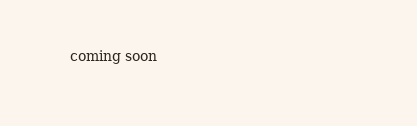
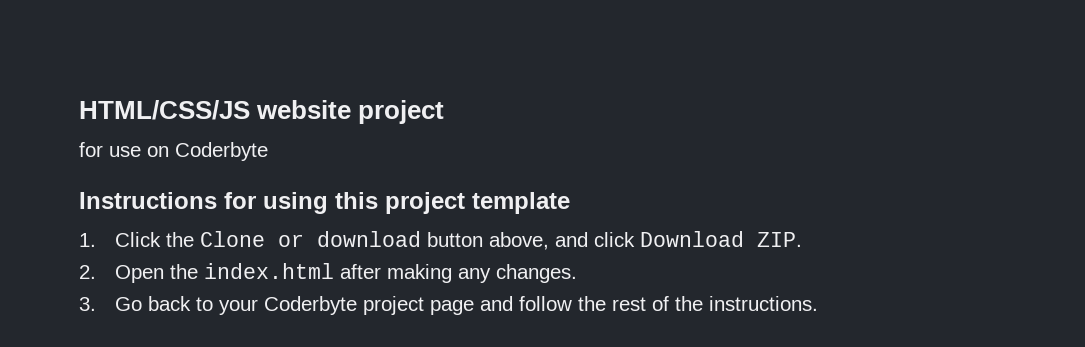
- coming soon
+ HTML/CSS/JS website project
+ for use on Coderbyte
+ Instructions for using this project template
+ 1. Click the Clone or download button above, and click Download ZIP.
+ 2. Open the index.html after making any changes.
+ 3. Go back to your Coderbyte project page and follow the rest of the instructions.

